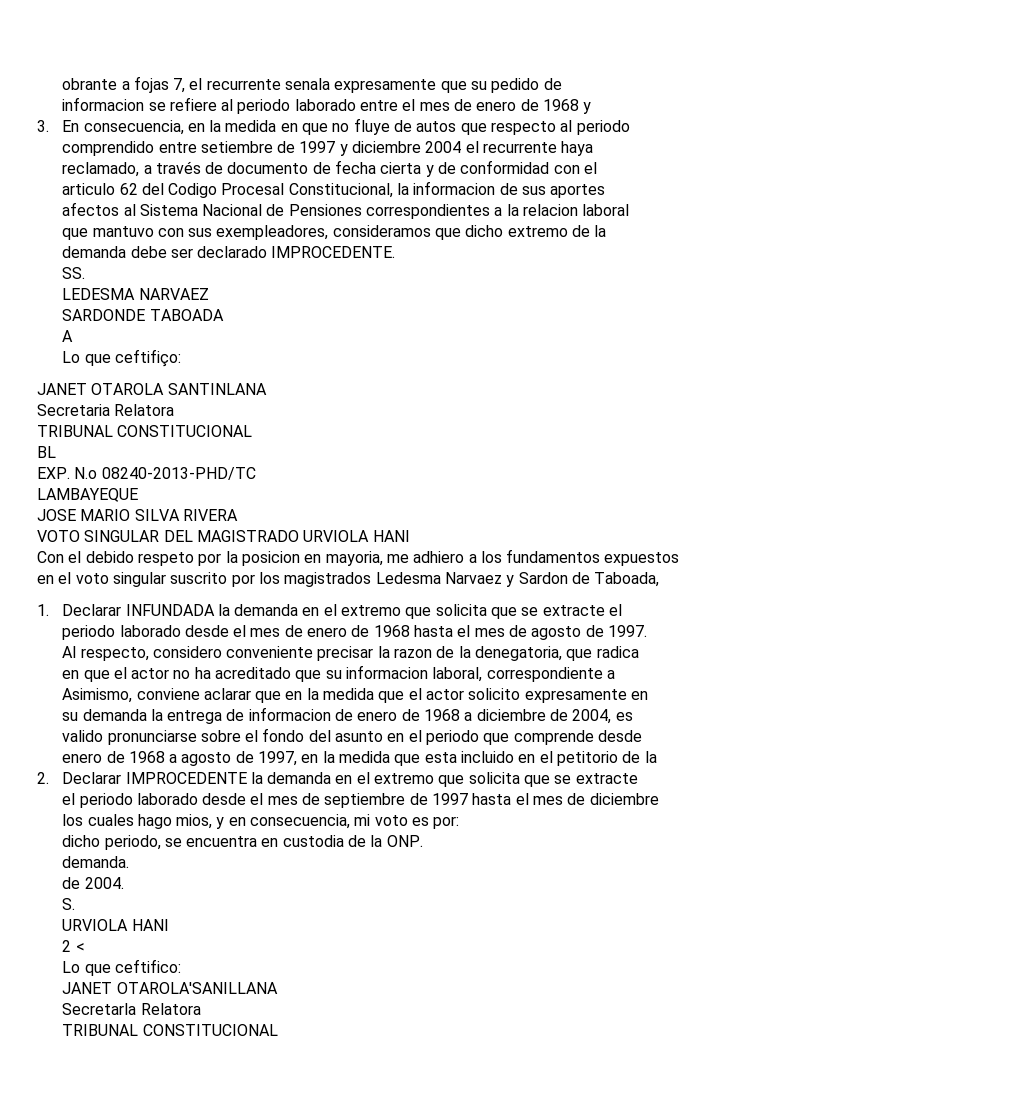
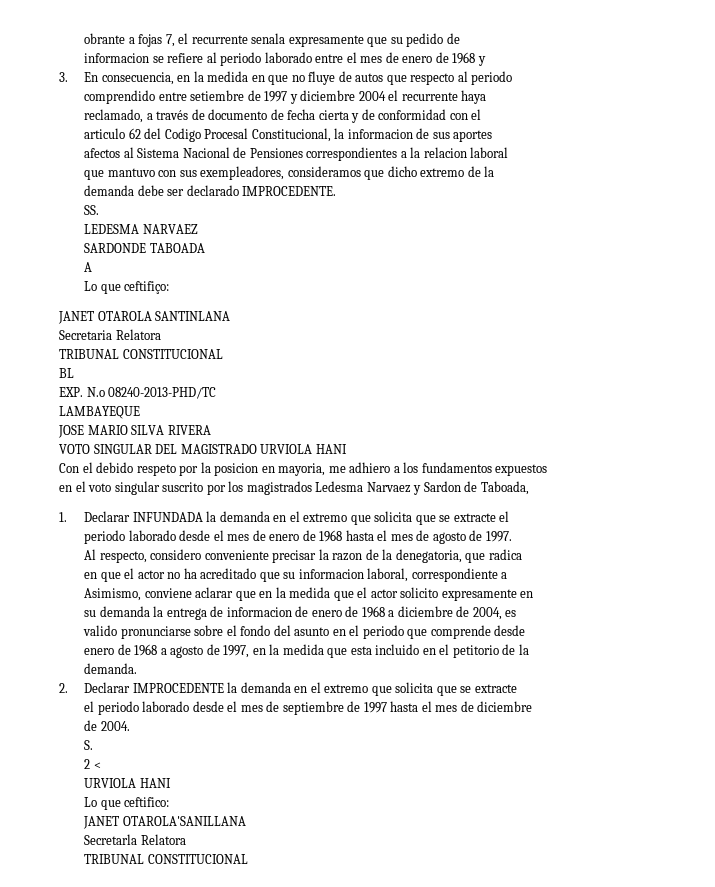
+ demanda.
- los cuales hago mios, y en consecuencia, mi voto es por:
- dicho periodo, se encuentra en custodia de la ONP.
- demanda.
  S.
+ 2 <
  URVIOLA HANI
- 2 <

